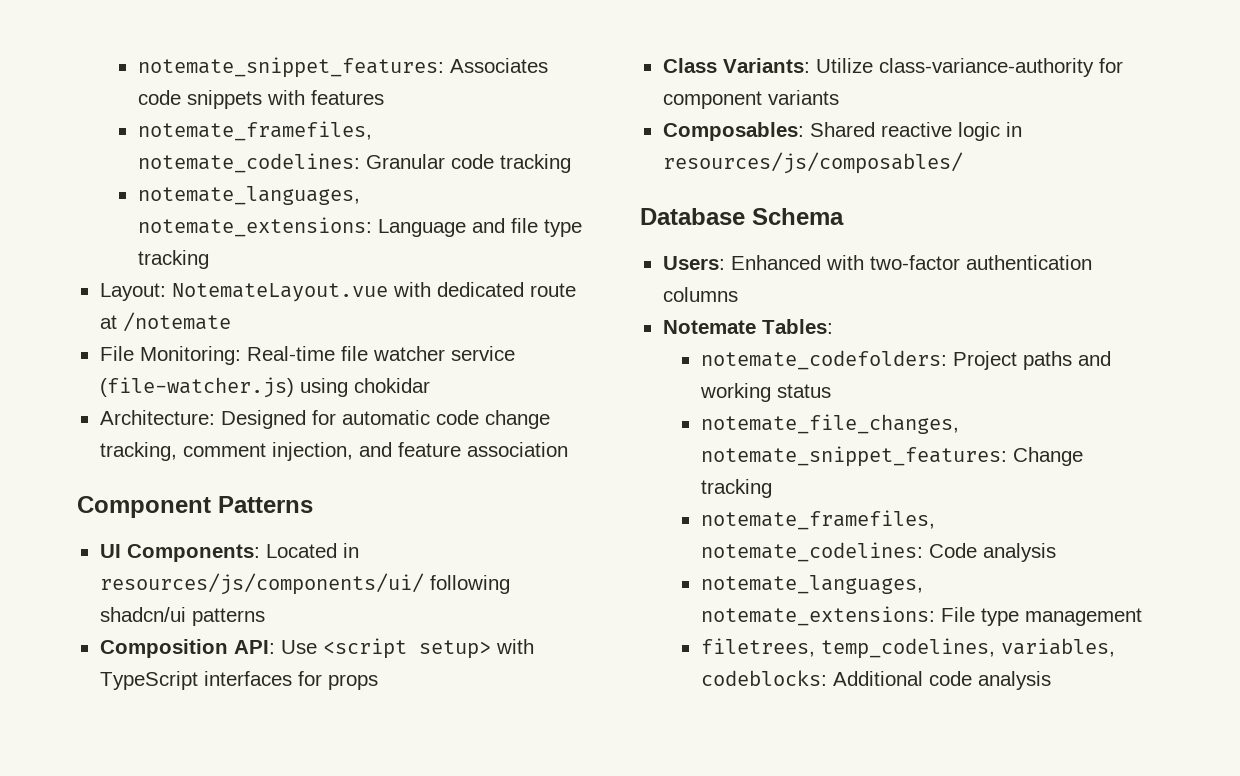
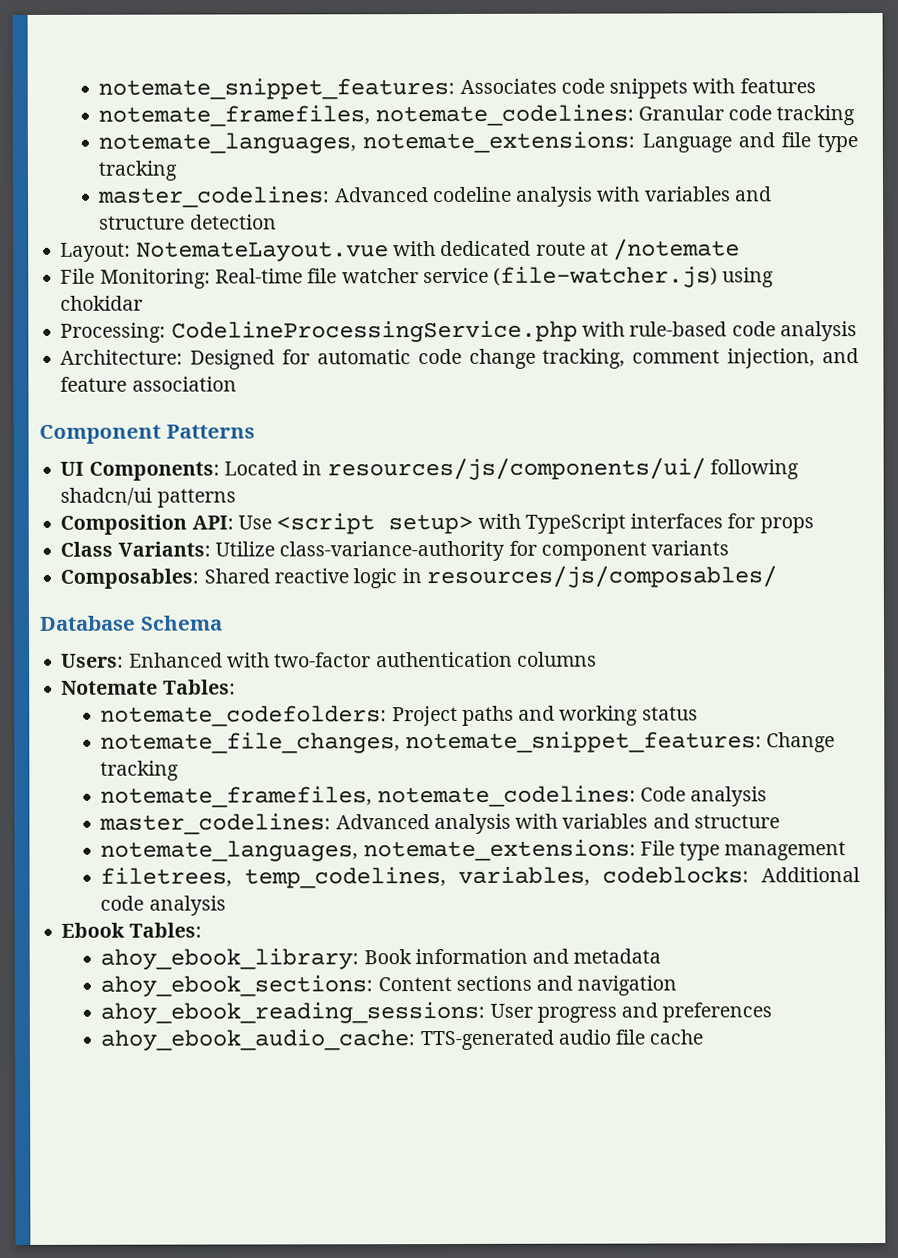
+ master_codelines: Advanced codeline analysis with variables and structure detection
+ Processing: CodelineProcessingService.php with rule-based code analysis
+ master_codelines: Advanced analysis with variables and structure
+ Ebook Tables:
+ ahoy_ebook_library: Book information and metadata
+ ahoy_ebook_sections: Content sections and navigation
+ ahoy_ebook_reading_sessions: User progress and preferences
+ ahoy_ebook_audio_cache: TTS-generated audio file cache

